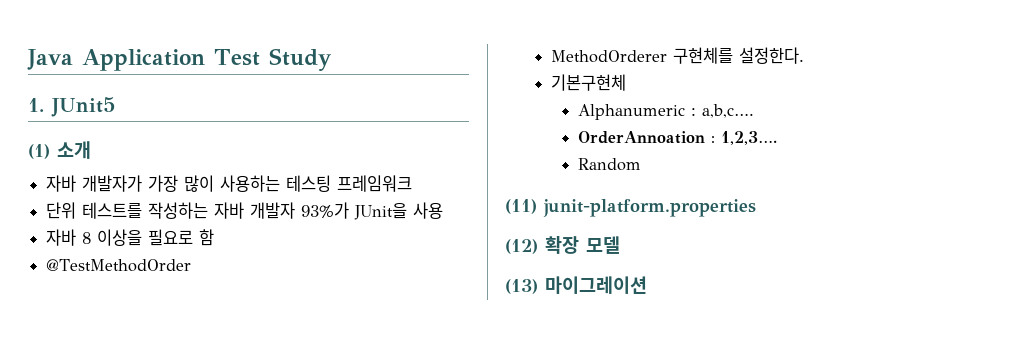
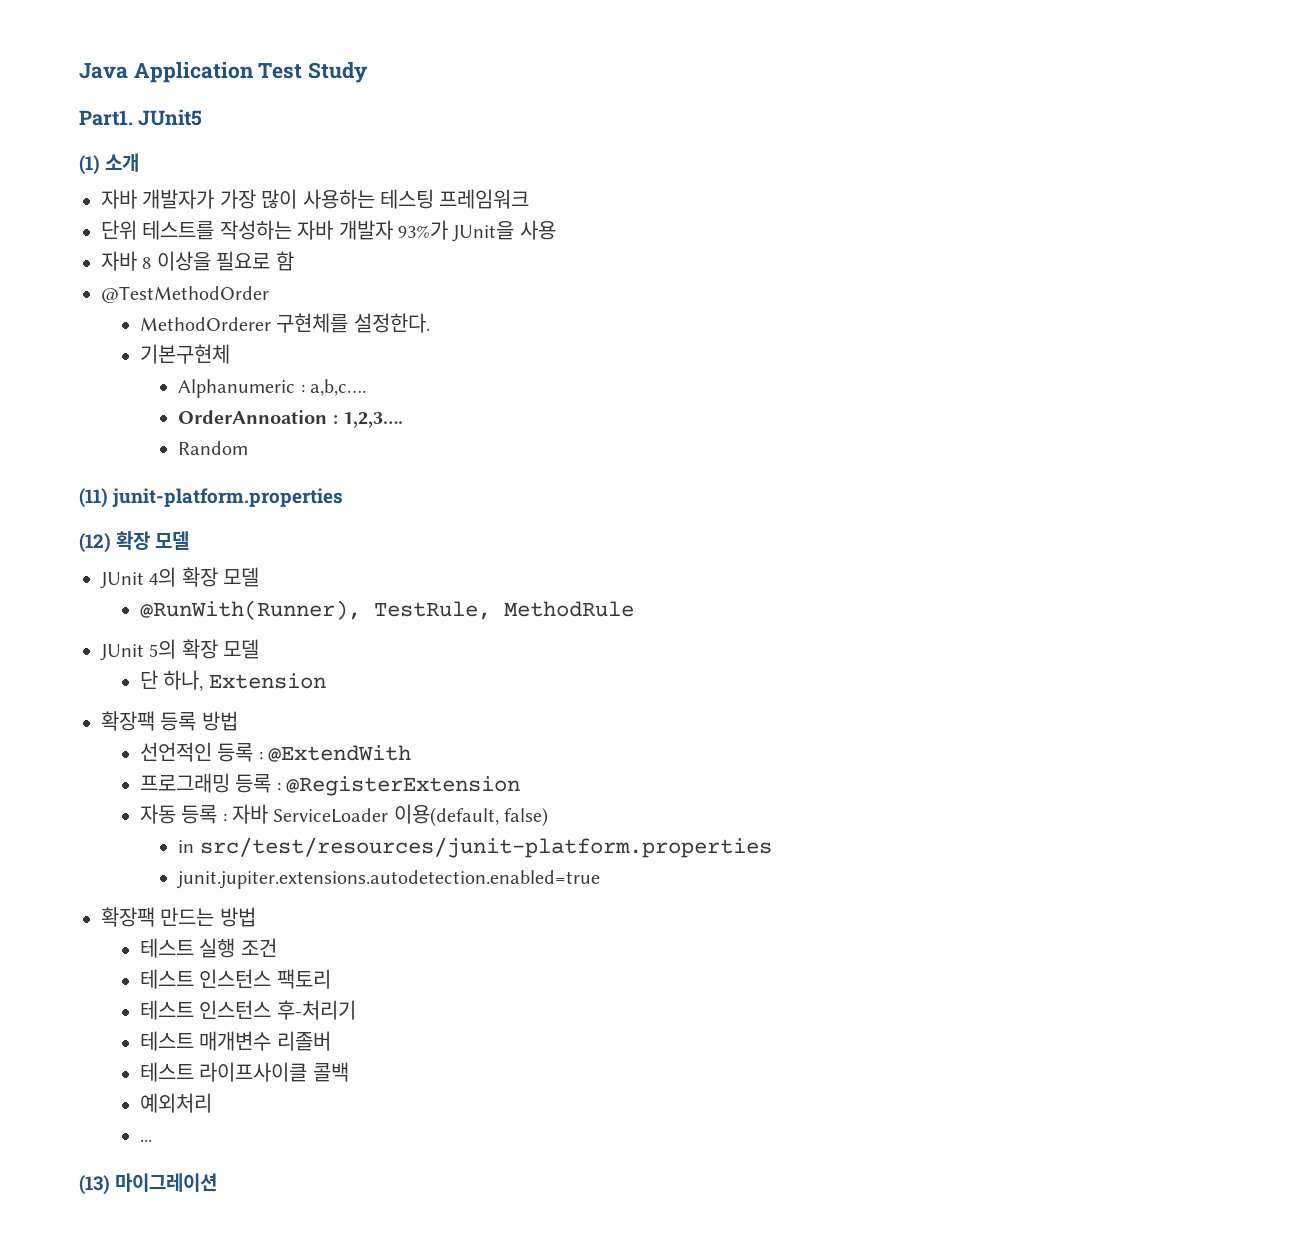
- 1. JUnit5
+ Part1. JUnit5
+ JUnit 4의 확장 모델
+ @RunWith(Runner), TestRule, MethodRule
+ JUnit 5의 확장 모델
+ 단 하나, Extension
+ 확장팩 등록 방법
+ 선언적인 등록 : @ExtendWith
+ 프로그래밍 등록 : @RegisterExtension
+ 자동 등록 : 자바 ServiceLoader 이용(default, false)
+ in src/test/resources/junit-platform.properties
+ junit.jupiter.extensions.autodetection.enabled=true
+ 확장팩 만드는 방법
+ 테스트 실행 조건
+ 테스트 인스턴스 팩토리
+ 테스트 인스턴스 후-처리기
+ 테스트 매개변수 리졸버
+ 테스트 라이프사이클 콜백
+ 예외처리
+ ...

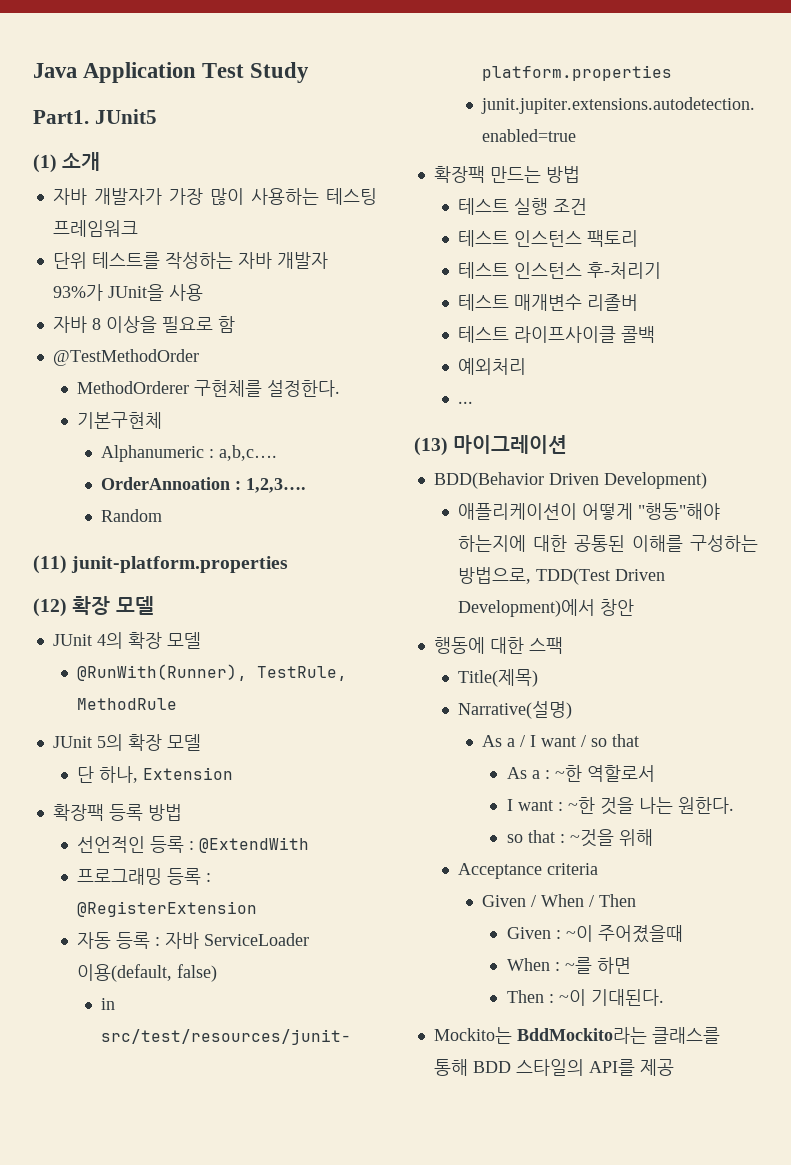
+ BDD(Behavior Driven Development)
+ 애플리케이션이 어떻게 "행동"해야 하는지에 대한 공통된 이해를 구성하는 방법으로, TDD(Test Driven Development)에서 창안
+ 행동에 대한 스팩
+ Title(제목)
+ Narrative(설명)
+ As a / I want / so that
+ As a : ~한 역할로서
+ I want : ~한 것을 나는 원한다.
+ so that : ~것을 위해
+ Acceptance criteria
+ Given / When / Then
+ Given : ~이 주어졌을때
+ When : ~를 하면
+ Then : ~이 기대된다.
+ Mockito는 BddMockito라는 클래스를 통해 BDD 스타일의 API를 제공

